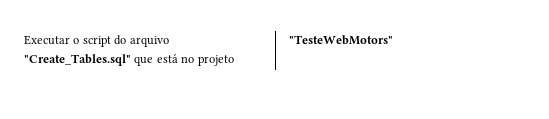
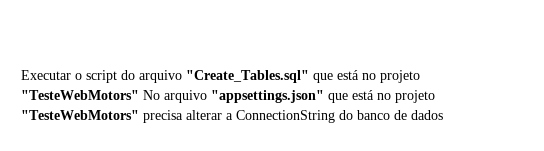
- Executar o script do arquivo "Create_Tables.sql" que está no projeto "TesteWebMotors"
+ Executar o script do arquivo "Create_Tables.sql" que está no projeto "TesteWebMotors" No arquivo "appsettings.json" que está no projeto "TesteWebMotors" precisa alterar a ConnectionString do banco de dados

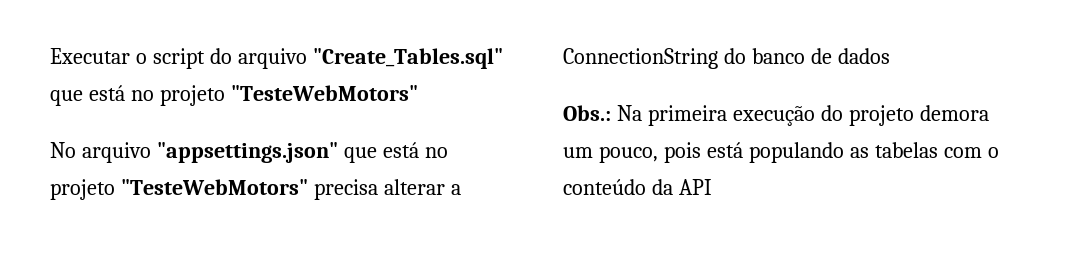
- Executar o script do arquivo "Create_Tables.sql" que está no projeto "TesteWebMotors" No arquivo "appsettings.json" que está no projeto "TesteWebMotors" precisa alterar a ConnectionString do banco de dados
+ Executar o script do arquivo "Create_Tables.sql" que está no projeto "TesteWebMotors"
+ No arquivo "appsettings.json" que está no projeto "TesteWebMotors" precisa alterar a ConnectionString do banco de dados
+ Obs.: Na primeira execução do projeto demora um pouco, pois está populando as tabelas com o conteúdo da API

